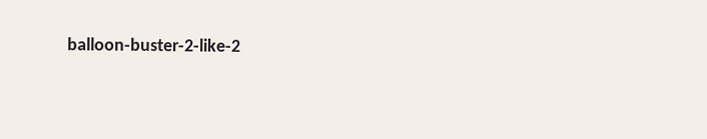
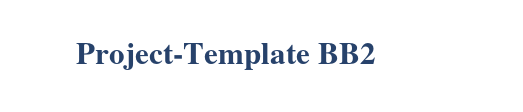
- balloon-buster-2-like-2
+ Project-Template BB2

